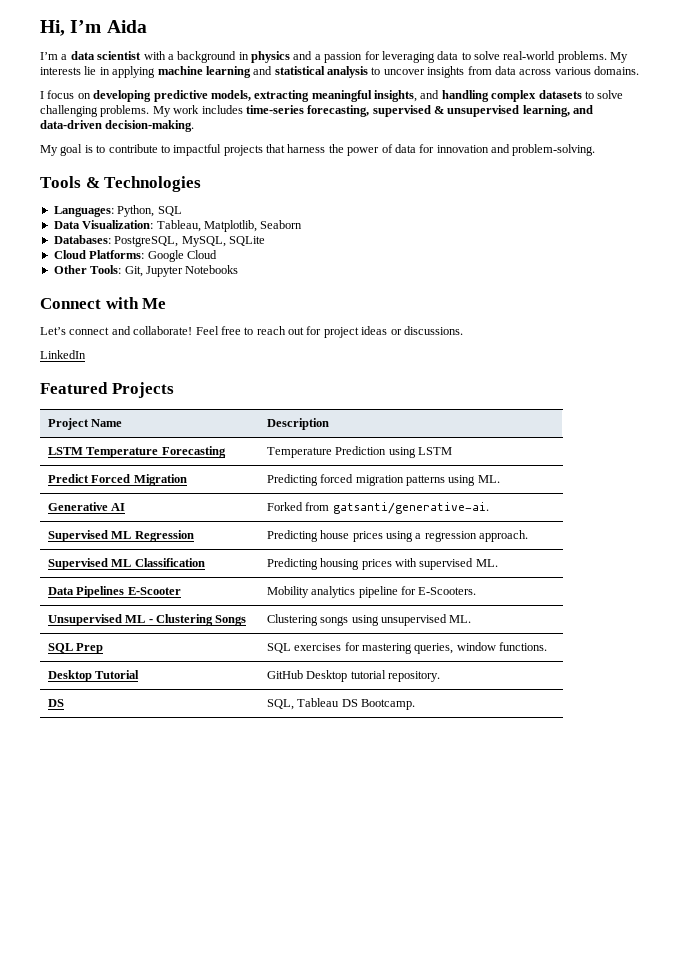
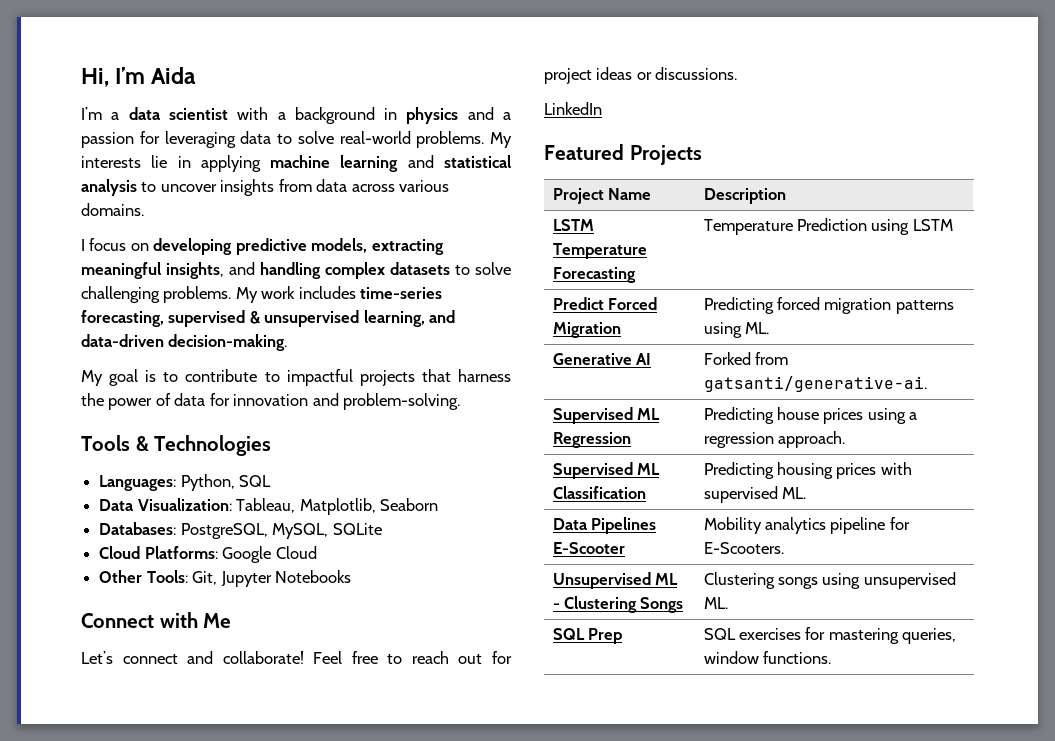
- Desktop Tutorial | GitHub Desktop tutorial repository.
- DS | SQL, Tableau DS Bootcamp.

